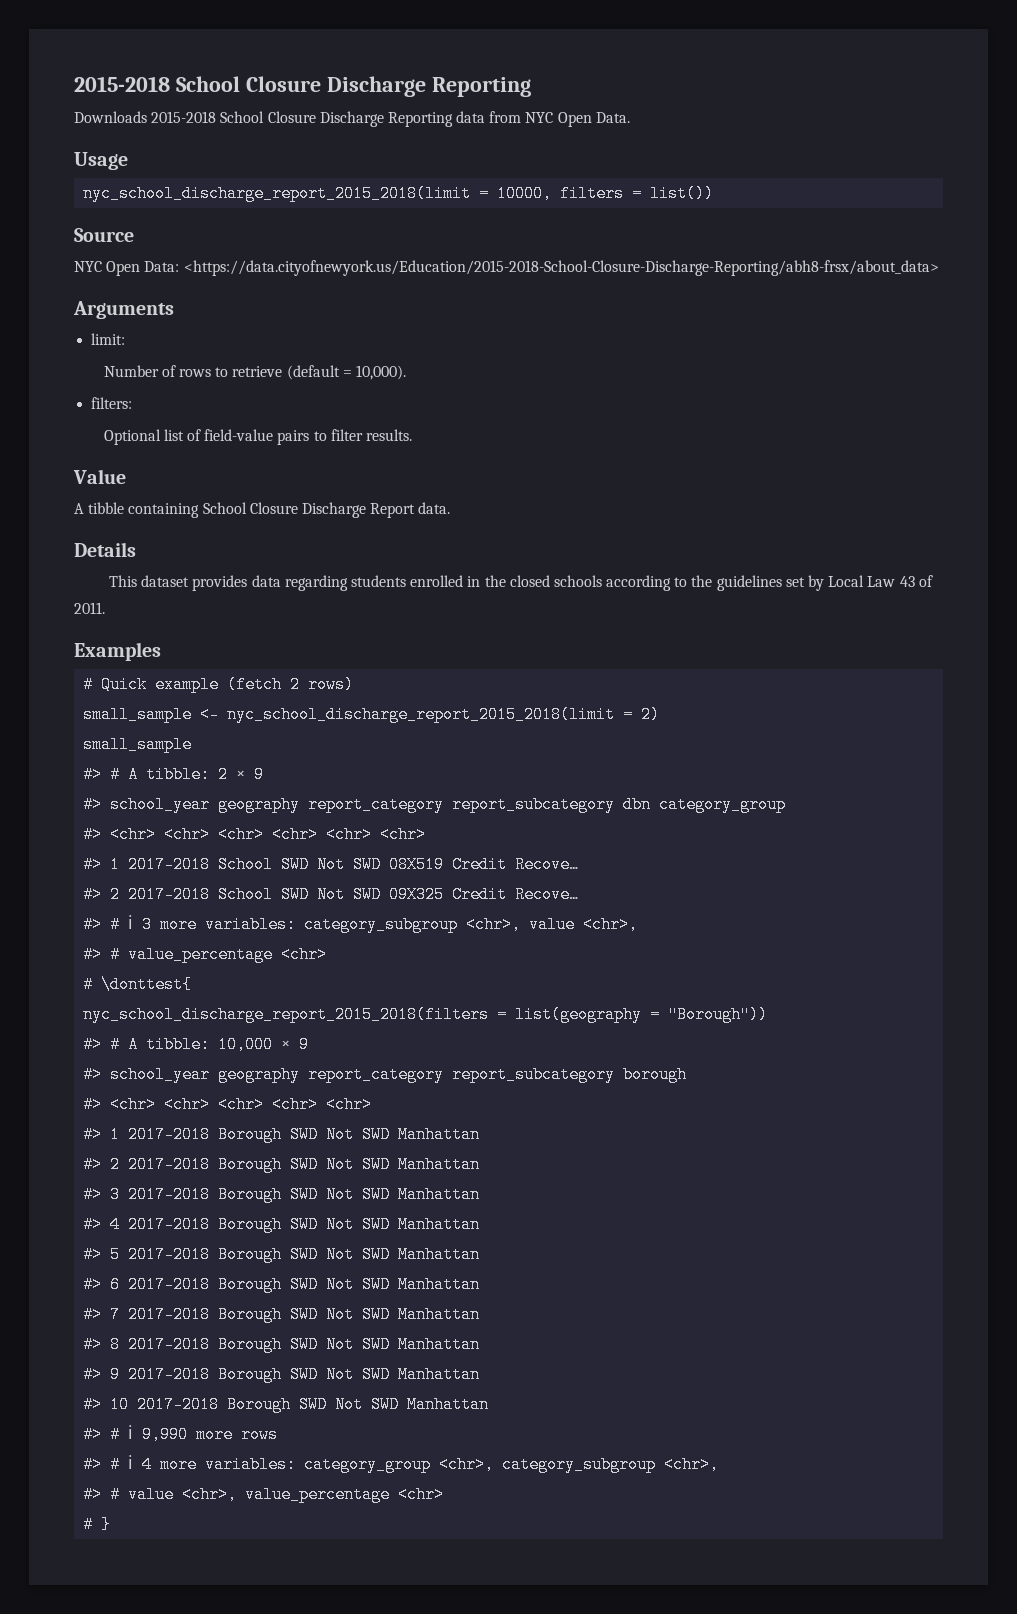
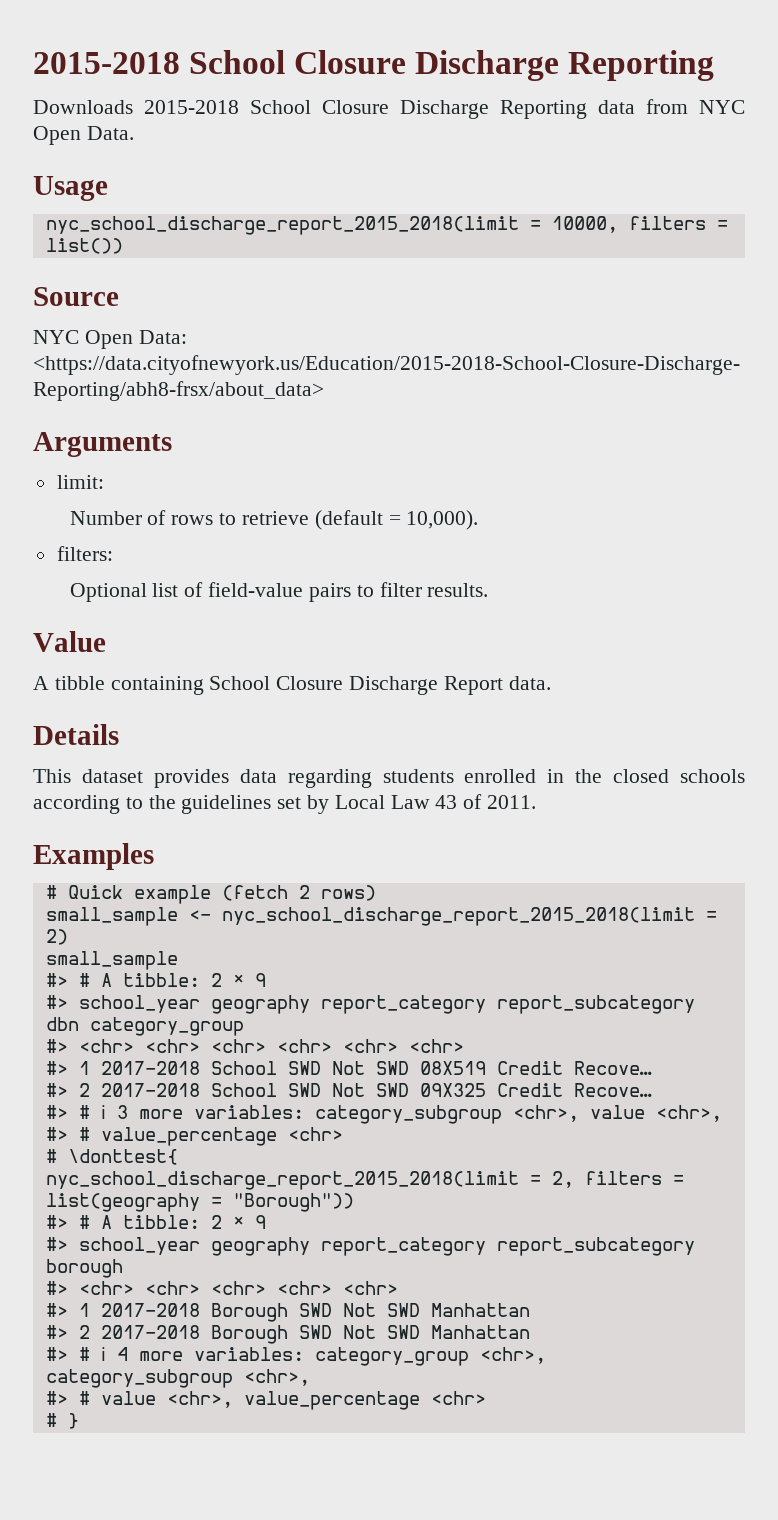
- nyc_school_discharge_report_2015_2018(filters = list(geography = "Borough"))
- #> # A tibble: 10,000 × 9
+ nyc_school_discharge_report_2015_2018(limit = 2, filters = list(geography = "Borough"))
+ #> # A tibble: 2 × 9
- #> 3 2017-2018 Borough SWD Not SWD Manhattan
- #> 4 2017-2018 Borough SWD Not SWD Manhattan
- #> 5 2017-2018 Borough SWD Not SWD Manhattan
- #> 6 2017-2018 Borough SWD Not SWD Manhattan
- #> 7 2017-2018 Borough SWD Not SWD Manhattan
- #> 8 2017-2018 Borough SWD Not SWD Manhattan
- #> 9 2017-2018 Borough SWD Not SWD Manhattan
- #> 10 2017-2018 Borough SWD Not SWD Manhattan
- #> # ℹ 9,990 more rows

